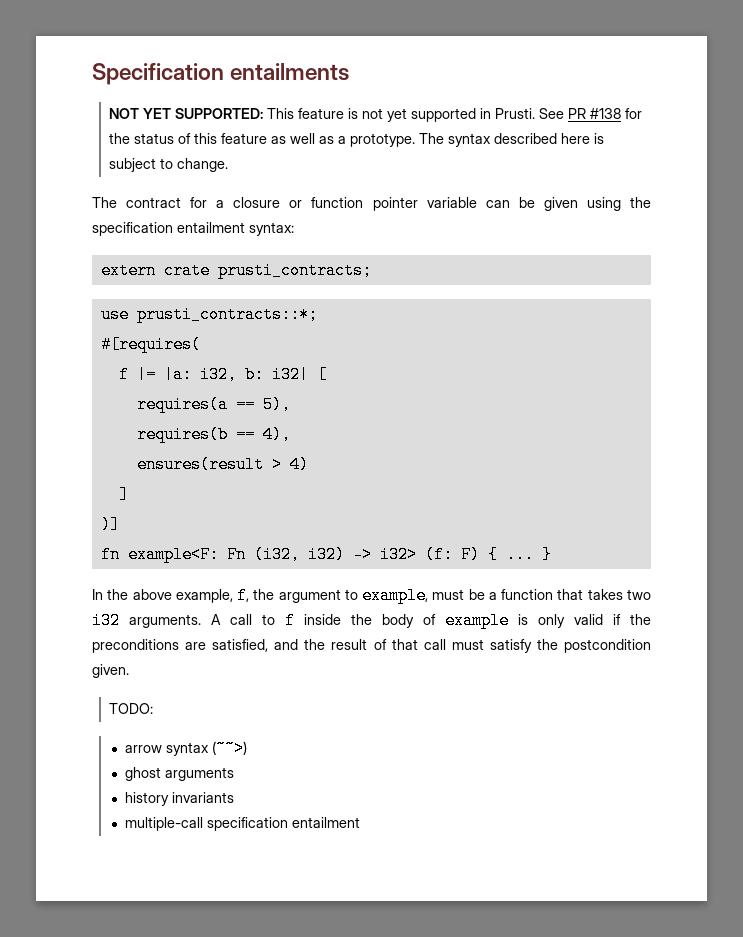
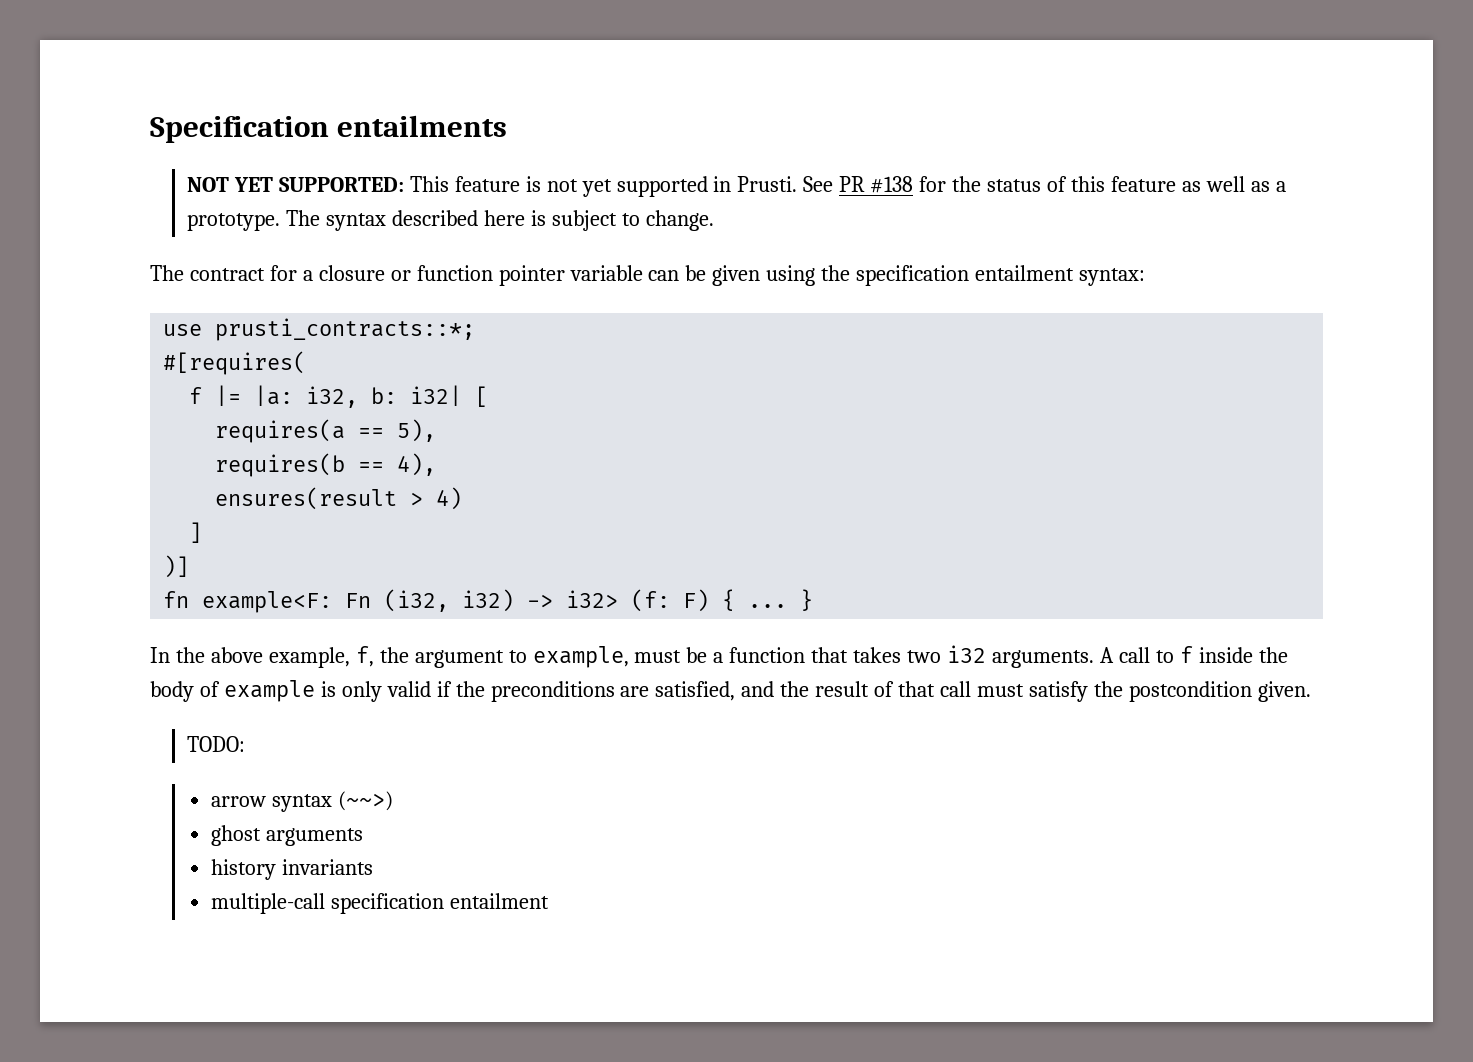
- extern crate prusti_contracts;

